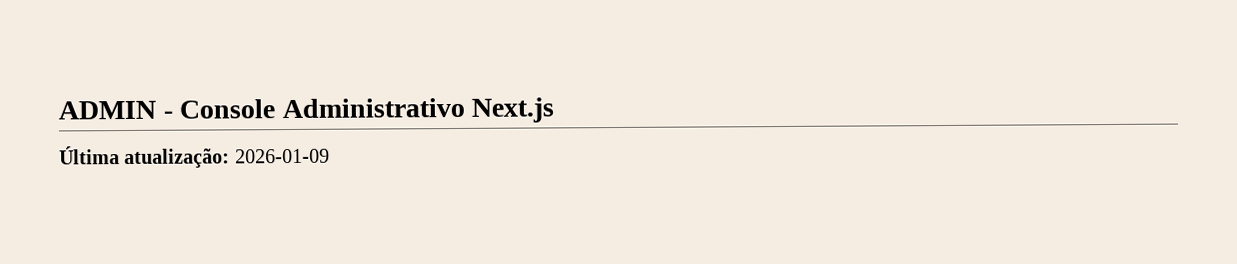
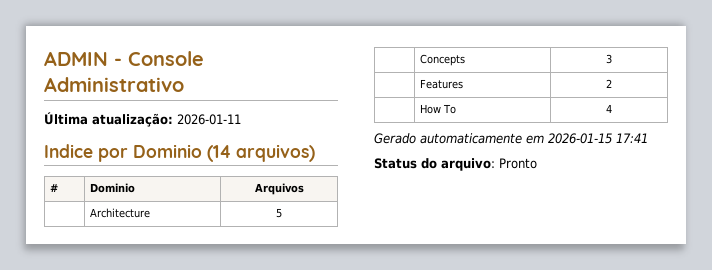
- ADMIN - Console Administrativo Next.js
+ ADMIN - Console Administrativo
- Última atualização: 2026-01-09
+ Última atualização: 2026-01-11
+ Indice por Dominio (14 arquivos)
+ # | Dominio | Arquivos
+ | Architecture | 5
+ | Concepts | 3
+ | Features | 2
+ | How To | 4
+ Gerado automaticamente em 2026-01-15 17:41
+ Status do arquivo: Pronto

